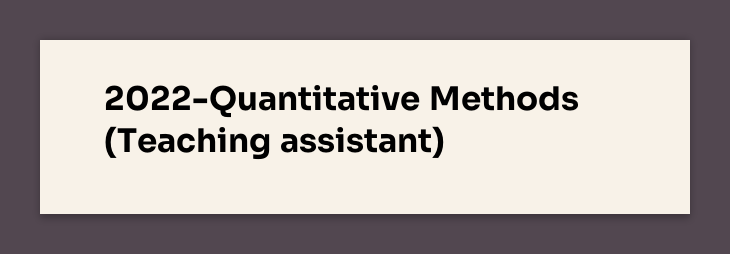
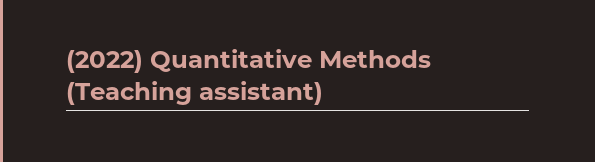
- 2022-Quantitative Methods (Teaching assistant)
+ (2022) Quantitative Methods (Teaching assistant)

